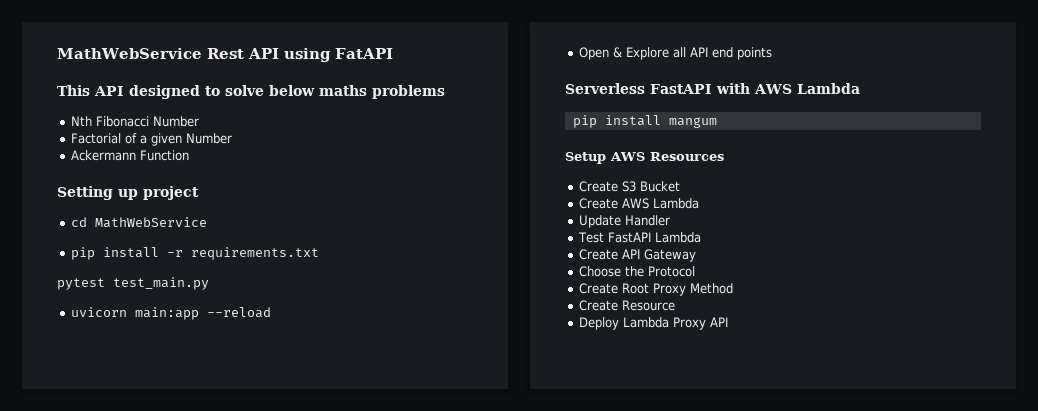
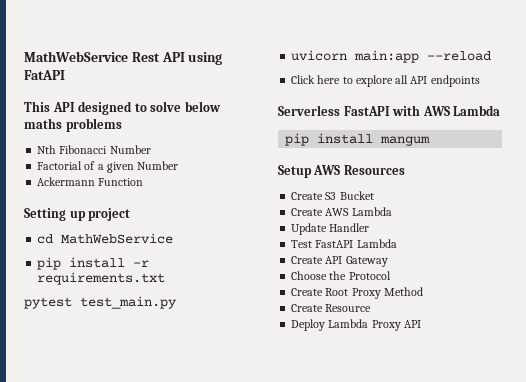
- Open & Explore all API end points
+ Click here to explore all API endpoints

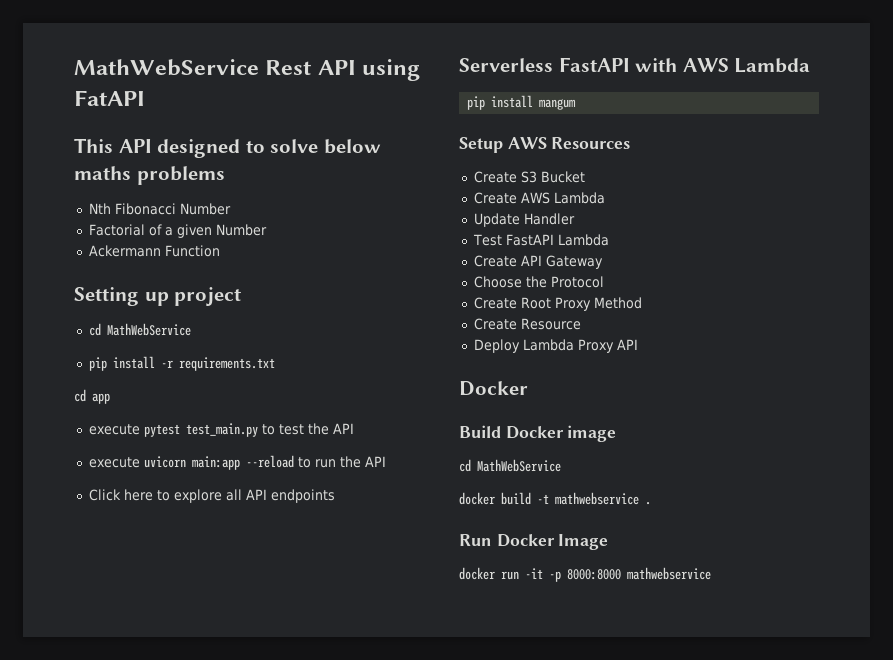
- pytest test_main.py
- uvicorn main:app --reload
+ cd app
+ execute pytest test_main.py to test the API
+ execute uvicorn main:app --reload to run the API
  Deploy Lambda Proxy API
+ Docker
+ Build Docker image
+ cd MathWebService
+ docker build -t mathwebservice .
+ Run Docker Image
+ docker run -it -p 8000:8000 mathwebservice

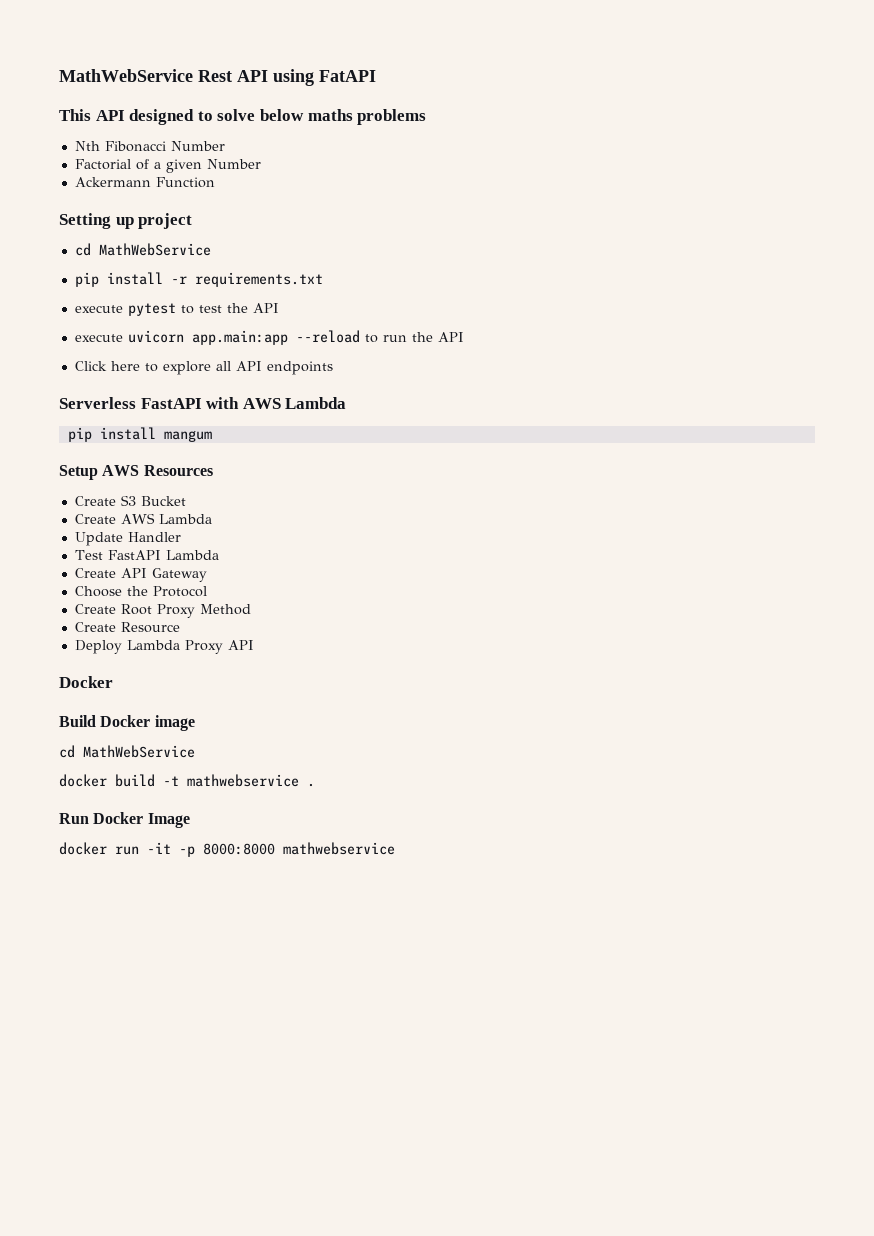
- cd app
- execute pytest test_main.py to test the API
+ execute pytest to test the API
- execute uvicorn main:app --reload to run the API
+ execute uvicorn app.main:app --reload to run the API

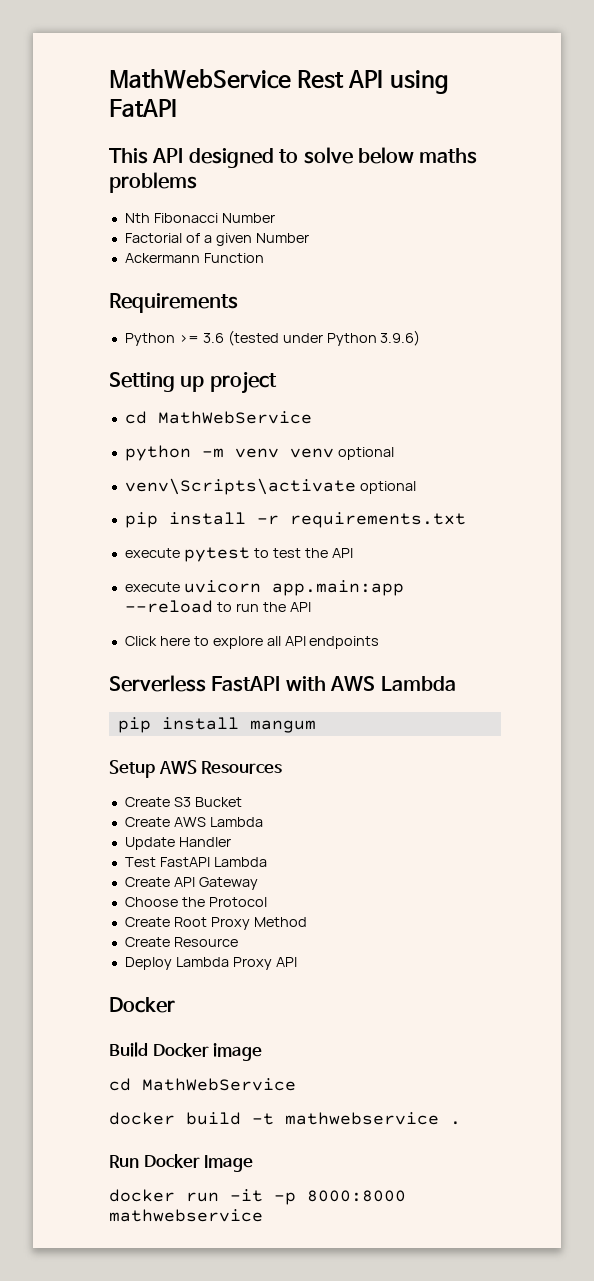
+ Requirements
+ Python >= 3.6 (tested under Python 3.9.6)
+ python -m venv venv optional
+ venv\Scripts\activate optional

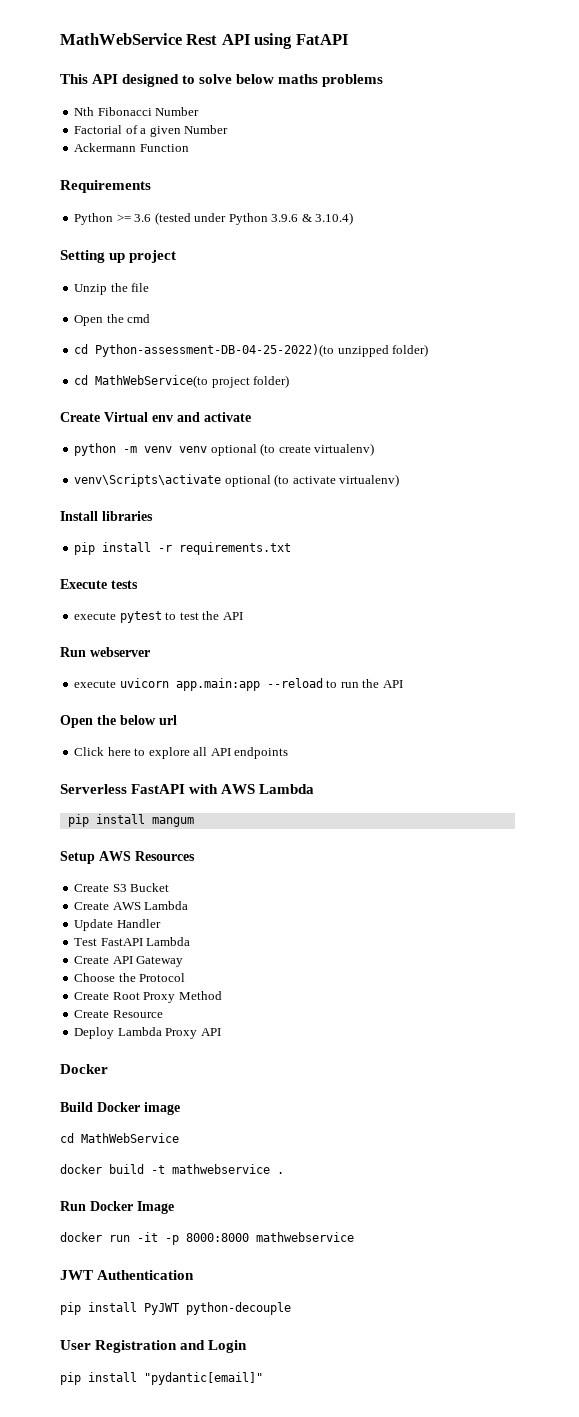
- Python >= 3.6 (tested under Python 3.9.6)
+ Python >= 3.6 (tested under Python 3.9.6 & 3.10.4)
  Setting up project
- cd MathWebService
+ Unzip the file
+ Open the cmd
+ cd Python-assessment-DB-04-25-2022)(to unzipped folder)
+ cd MathWebService(to project folder)
+ Create Virtual env and activate
- python -m venv venv optional
+ python -m venv venv optional (to create virtualenv)
- venv\Scripts\activate optional
+ venv\Scripts\activate optional (to activate virtualenv)
+ Install libraries
+ Execute tests
+ Run webserver
+ Open the below url
+ JWT Authentication
+ pip install PyJWT python-decouple
+ User Registration and Login
+ pip install "pydantic[email]"

